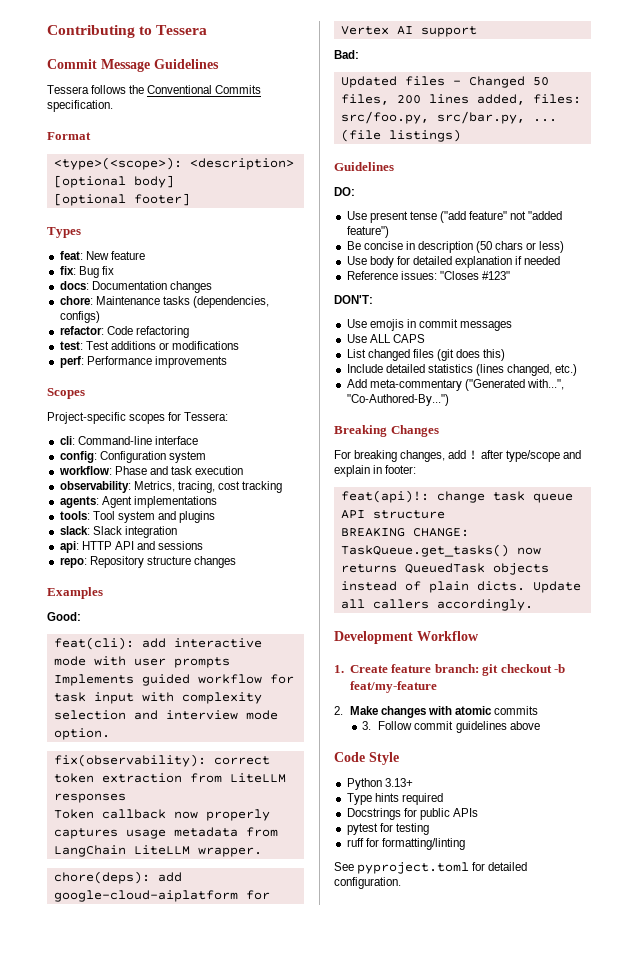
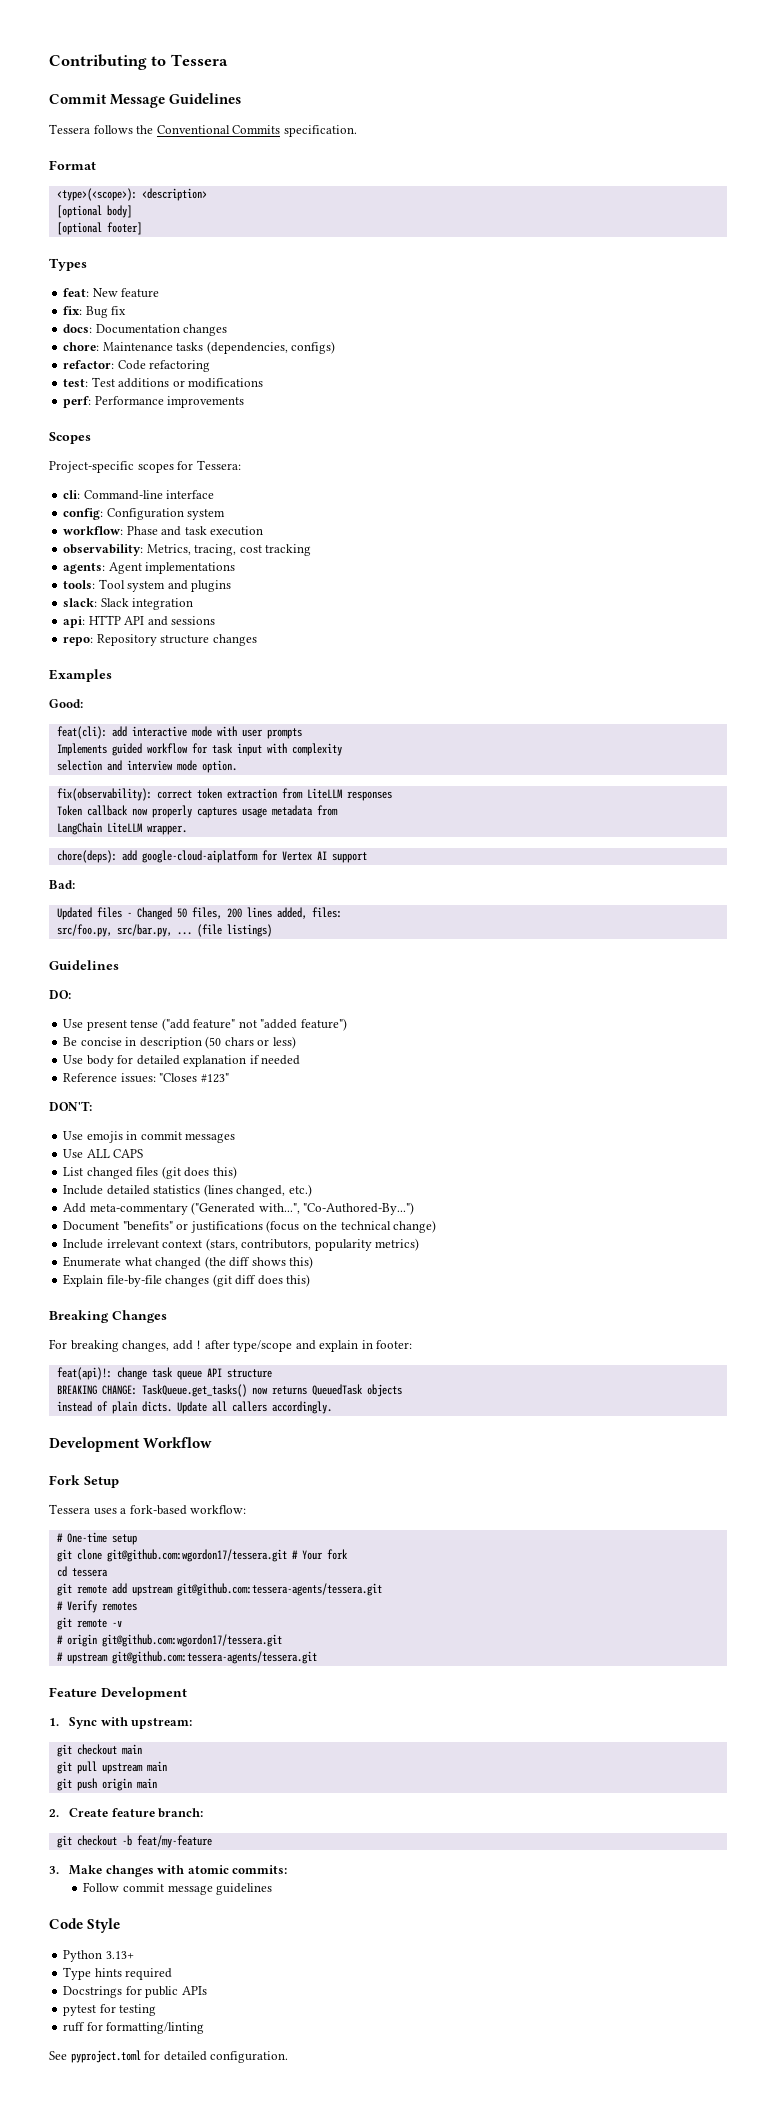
+ Document "benefits" or justifications (focus on the technical change)
+ Include irrelevant context (stars, contributors, popularity metrics)
+ Enumerate what changed (the diff shows this)
+ Explain file-by-file changes (git diff does this)
- 1. Create feature branch: git checkout -b feat/my-feature
+ Fork Setup
+ Tessera uses a fork-based workflow:
+ # One-time setup
+ git clone git@github.com:wgordon17/tessera.git # Your fork
+ cd tessera
+ git remote add upstream git@github.com:tessera-agents/tessera.git
+ # Verify remotes
+ git remote -v
+ # origin git@github.com:wgordon17/tessera.git
+ # upstream git@github.com:tessera-agents/tessera.git
+ Feature Development
+ 1. Sync with upstream:
+ git checkout main
+ git pull upstream main
+ git push origin main
+ 2. Create feature branch:
+ git checkout -b feat/my-feature
- 2. Make changes with atomic commits
- 3. Follow commit guidelines above
+ 3. Make changes with atomic commits:
+ Follow commit message guidelines

